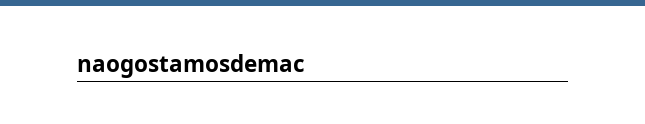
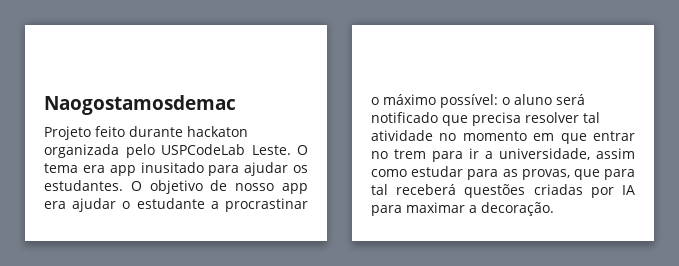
- naogostamosdemac
+ Naogostamosdemac
+ Projeto feito durante hackaton organizada pelo USPCodeLab Leste. O tema era app inusitado para ajudar os estudantes. O objetivo de nosso app era ajudar o estudante a procrastinar o máximo possível: o aluno será notificado que precisa resolver tal atividade no momento em que entrar no trem para ir a universidade, assim como estudar para as provas, que para tal receberá questões criadas por IA para maximar a decoração.

